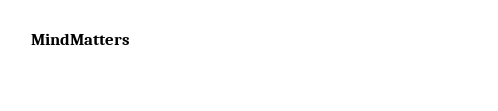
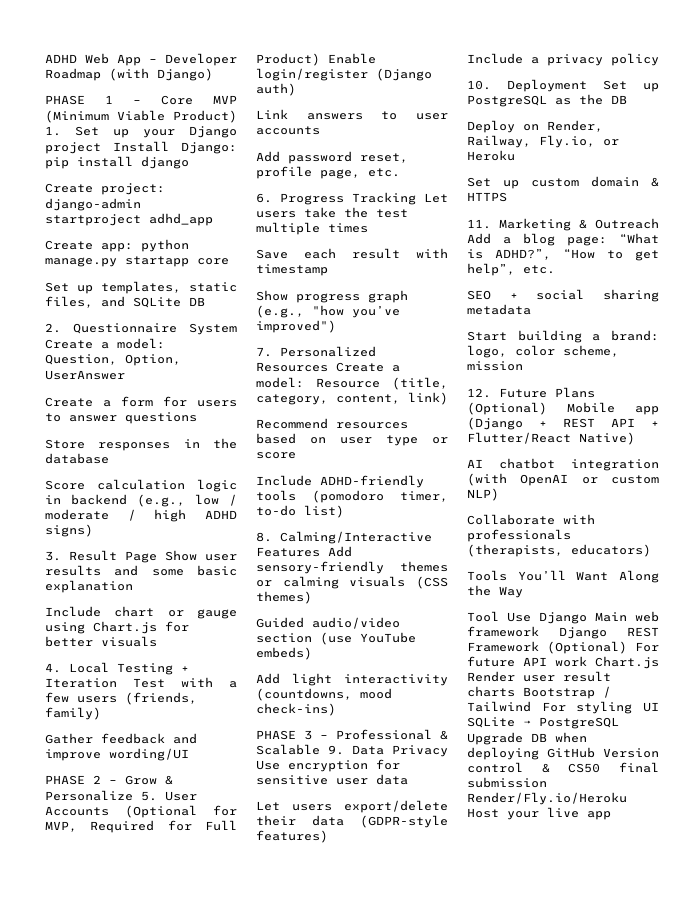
- MindMatters
+ ADHD Web App – Developer Roadmap (with Django)
+ PHASE 1 – Core MVP (Minimum Viable Product) 1. Set up your Django project Install Django: pip install django
+ Create project: django-admin startproject adhd_app
+ Create app: python manage.py startapp core
+ Set up templates, static files, and SQLite DB
+ 2. Questionnaire System Create a model: Question, Option, UserAnswer
+ Create a form for users to answer questions
+ Store responses in the database
+ Score calculation logic in backend (e.g., low / moderate / high ADHD signs)
+ 3. Result Page Show user results and some basic explanation
+ Include chart or gauge using Chart.js for better visuals
+ 4. Local Testing + Iteration Test with a few users (friends, family)
+ Gather feedback and improve wording/UI
+ PHASE 2 – Grow & Personalize 5. User Accounts (Optional for MVP, Required for Full Product) Enable login/register (Django auth)
+ Link answers to user accounts
+ Add password reset, profile page, etc.
+ 6. Progress Tracking Let users take the test multiple times
+ Save each result with timestamp
+ Show progress graph (e.g., "how you’ve improved")
+ 7. Personalized Resources Create a model: Resource (title, category, content, link)
+ Recommend resources based on user type or score
+ Include ADHD-friendly tools (pomodoro timer, to-do list)
+ 8. Calming/Interactive Features Add sensory-friendly themes or calming visuals (CSS themes)
+ Guided audio/video section (use YouTube embeds)
+ Add light interactivity (countdowns, mood check-ins)
+ PHASE 3 – Professional & Scalable 9. Data Privacy Use encryption for sensitive user data
+ Let users export/delete their data (GDPR-style features)
+ Include a privacy policy
+ 10. Deployment Set up PostgreSQL as the DB
+ Deploy on Render, Railway, Fly.io, or Heroku
+ Set up custom domain & HTTPS
+ 11. Marketing & Outreach Add a blog page: “What is ADHD?”, “How to get help”, etc.
+ SEO + social sharing metadata
+ Start building a brand: logo, color scheme, mission
+ 12. Future Plans (Optional) Mobile app (Django + REST API + Flutter/React Native)
+ AI chatbot integration (with OpenAI or custom NLP)
+ Collaborate with professionals (therapists, educators)
+ Tools You’ll Want Along the Way
+ Tool Use Django Main web framework Django REST Framework (Optional) For future API work Chart.js Render user result charts Bootstrap / Tailwind For styling UI SQLite → PostgreSQL Upgrade DB when deploying GitHub Version control & CS50 final submission Render/Fly.io/Heroku Host your live app

